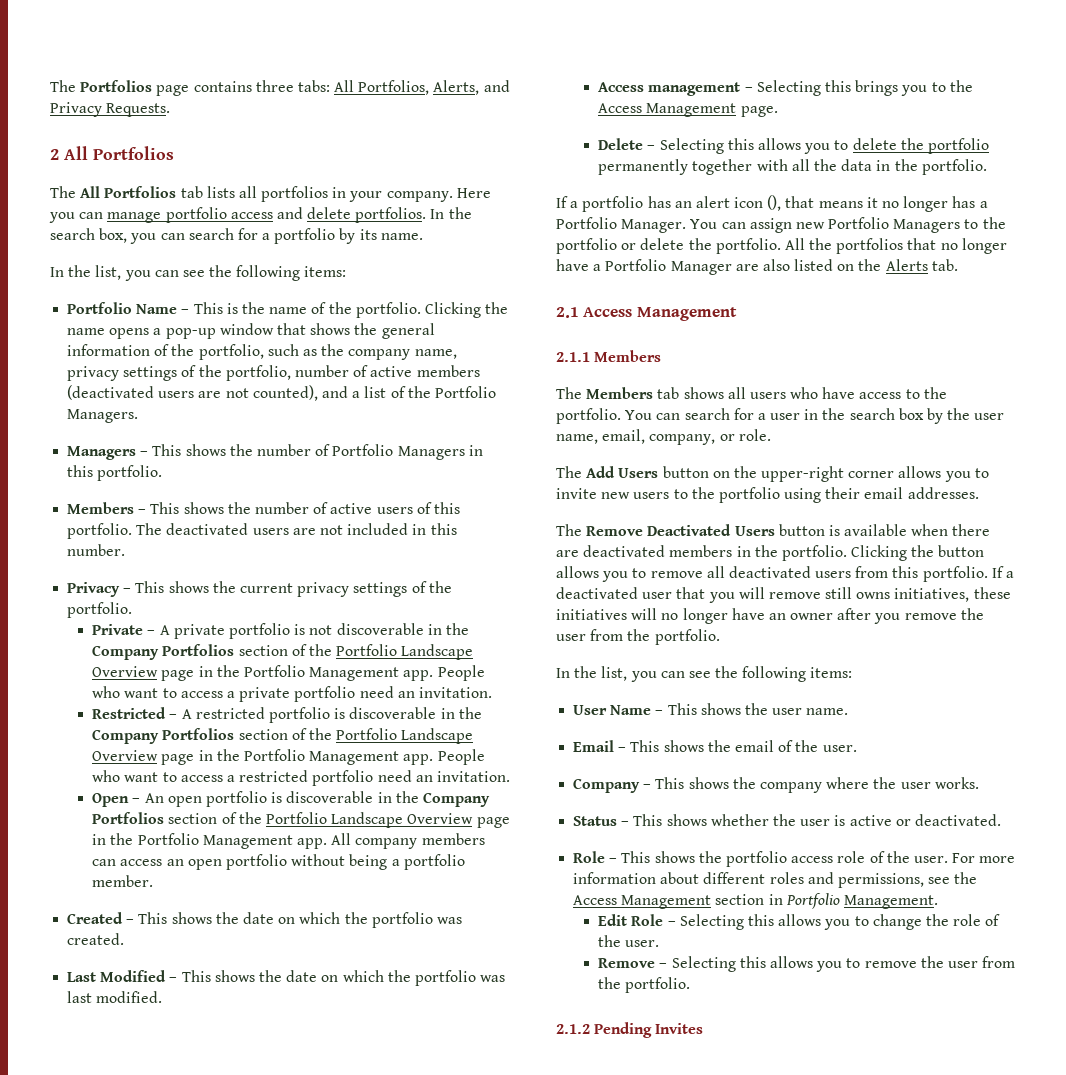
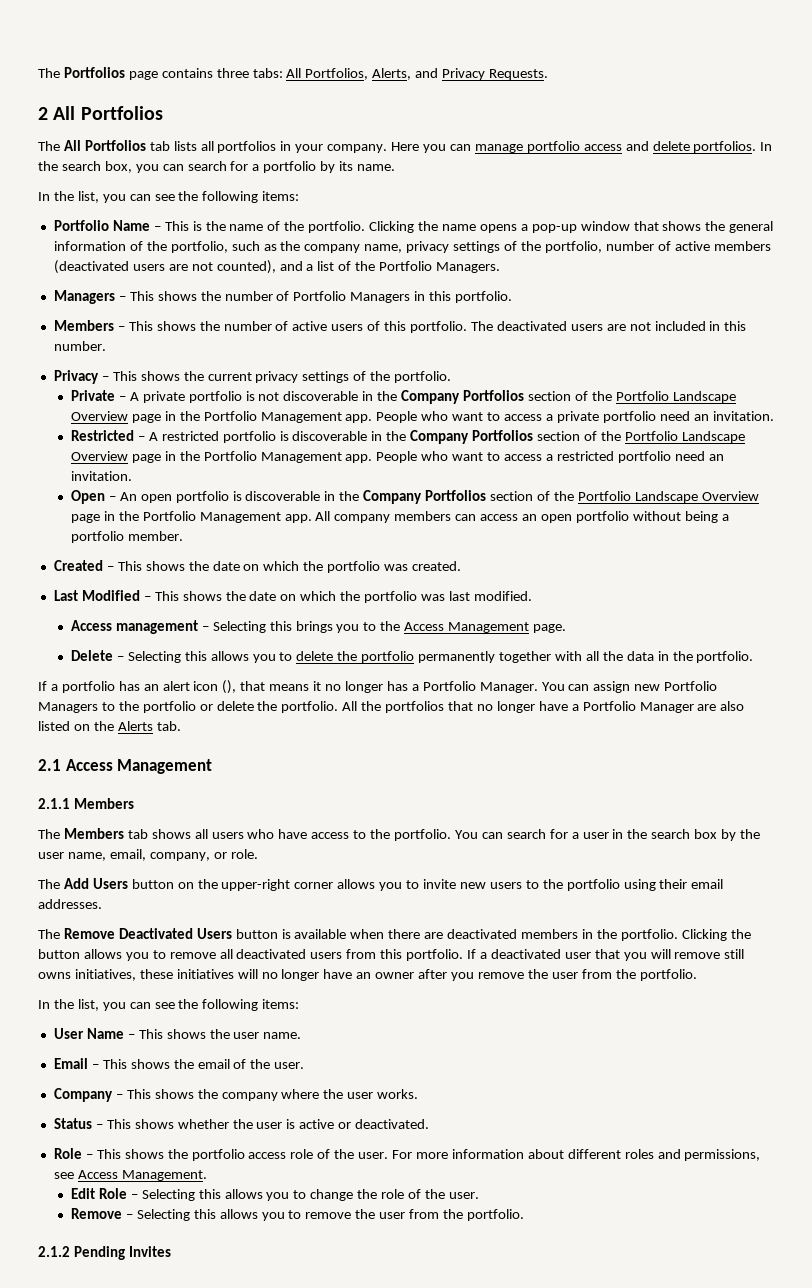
- For more information about different roles and permissions, see the Access Management section in Portfolio Management.
+ For more information about different roles and permissions, see Access Management.

